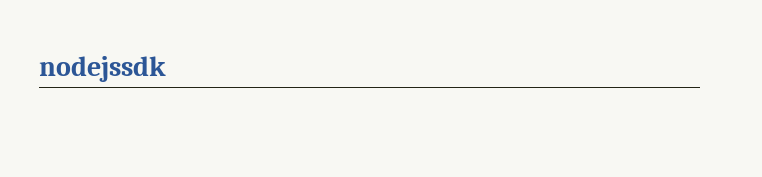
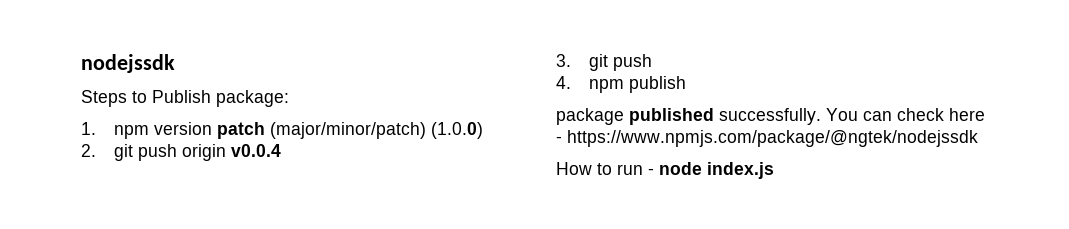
+ Steps to Publish package:
+ 1. npm version patch (major/minor/patch) (1.0.0)
+ 2. git push origin v0.0.4
+ 3. git push
+ 4. npm publish
+ package published successfully. You can check here - https://www.npmjs.com/package/@ngtek/nodejssdk
+ How to run - node index.js

